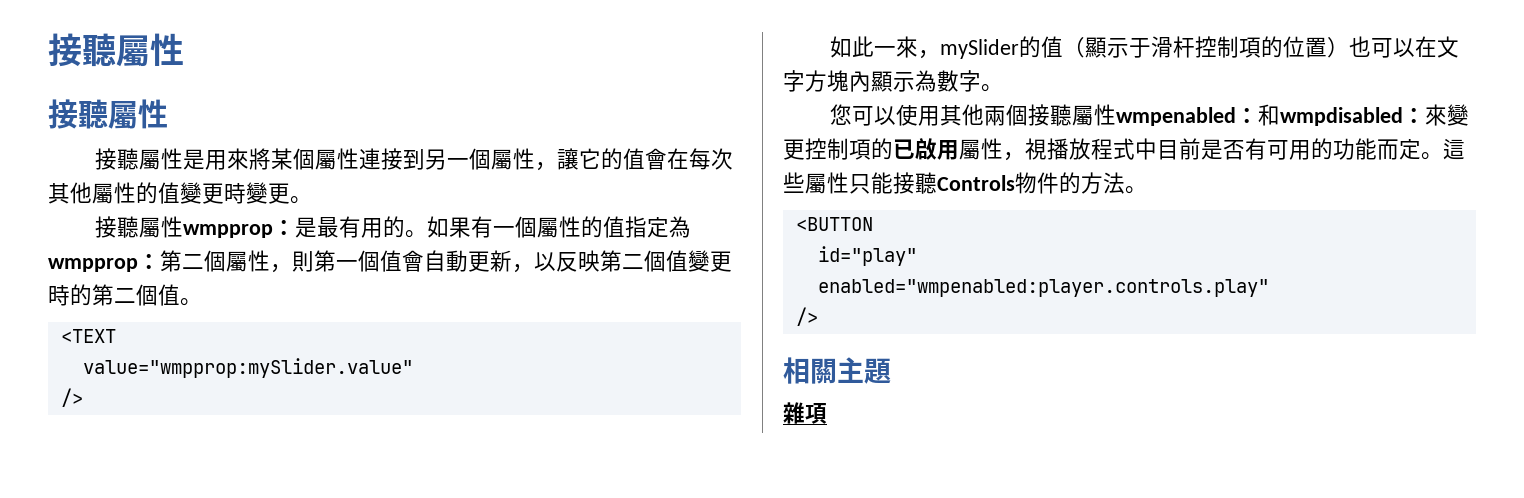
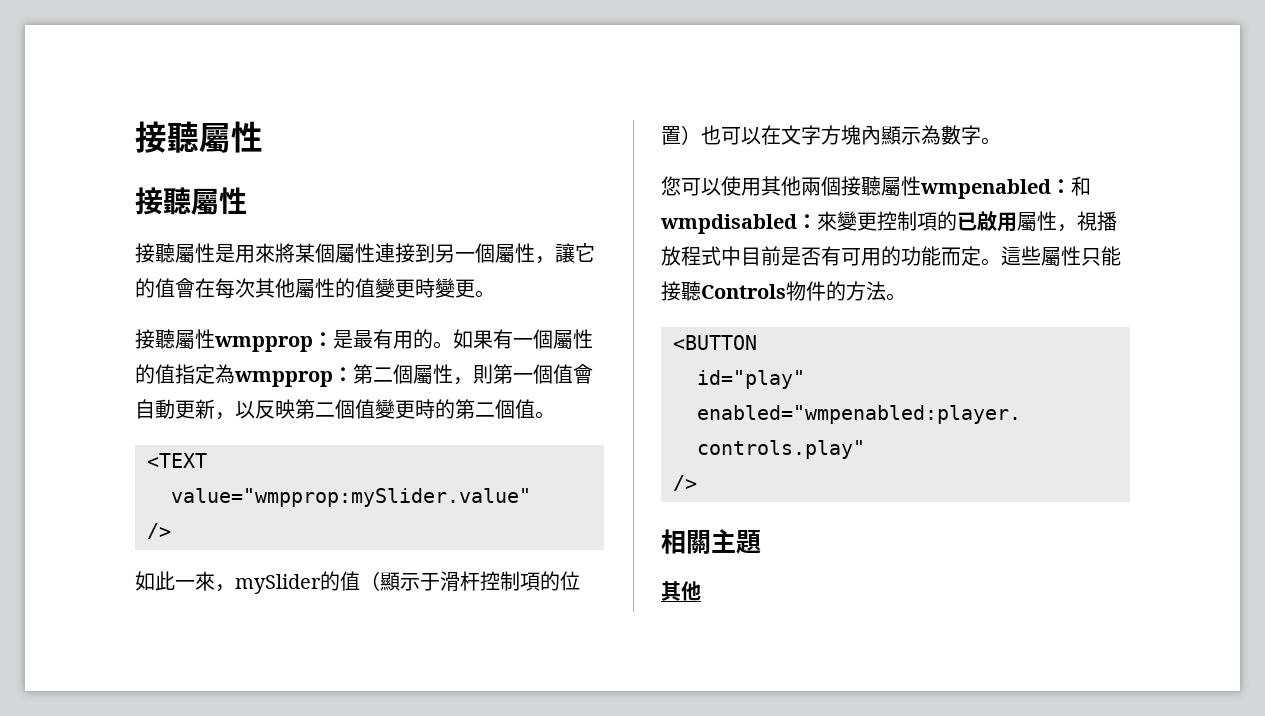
  相關主題
- 雜項
+ 其他

